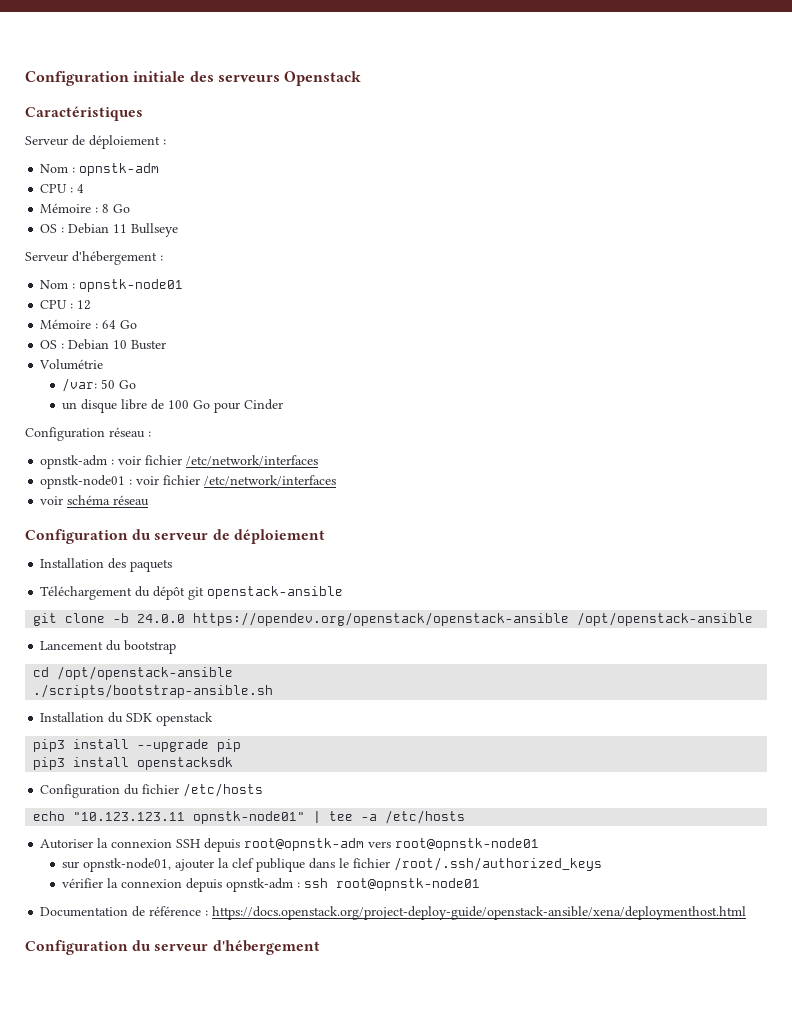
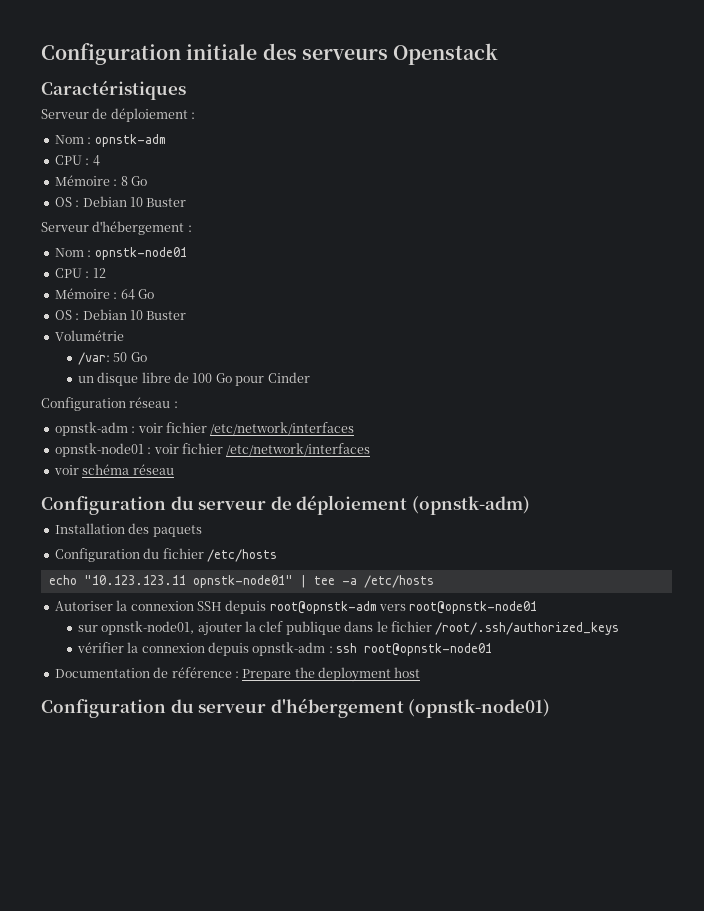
  Mémoire : 8 Go
- OS : Debian 11 Bullseye
+ OS : Debian 10 Buster
- Configuration du serveur de déploiement
+ Configuration du serveur de déploiement (opnstk-adm)
- Téléchargement du dépôt git openstack-ansible
- git clone -b 24.0.0 https://opendev.org/openstack/openstack-ansible /opt/openstack-ansible
- Lancement du bootstrap
- cd /opt/openstack-ansible
- ./scripts/bootstrap-ansible.sh
- Installation du SDK openstack
- pip3 install --upgrade pip
- pip3 install openstacksdk
- Documentation de référence : https://docs.openstack.org/project-deploy-guide/openstack-ansible/xena/deploymenthost.html
+ Documentation de référence : Prepare the deployment host
- Configuration du serveur d'hébergement
+ Configuration du serveur d'hébergement (opnstk-node01)

